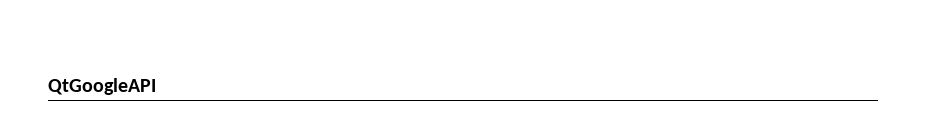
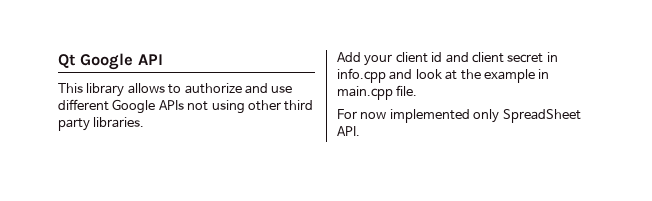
- QtGoogleAPI
+ Qt Google API
+ This library allows to authorize and use different Google APIs not using other third party libraries.
+ Add your client id and client secret in info.cpp and look at the example in main.cpp file.
+ For now implemented only SpreadSheet API.

